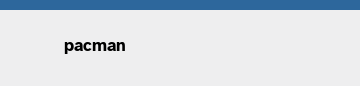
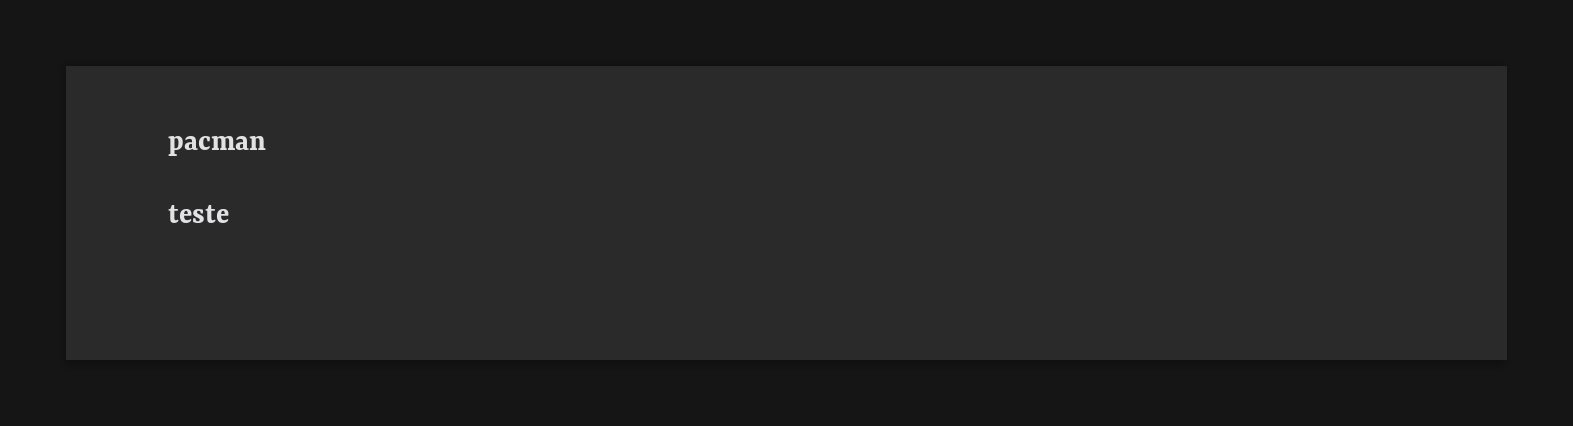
+ teste

